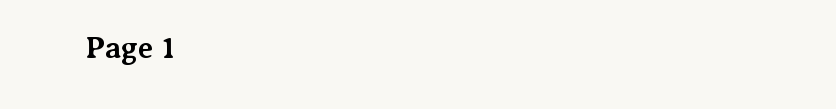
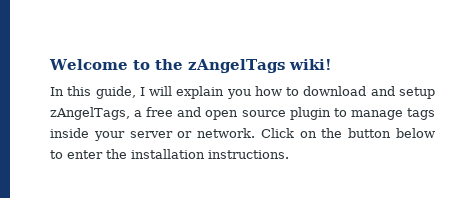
- Page 1
+ Welcome to the zAngelTags wiki!
+ In this guide, I will explain you how to download and setup zAngelTags, a free and open source plugin to manage tags inside your server or network. Click on the button below to enter the installation instructions.

